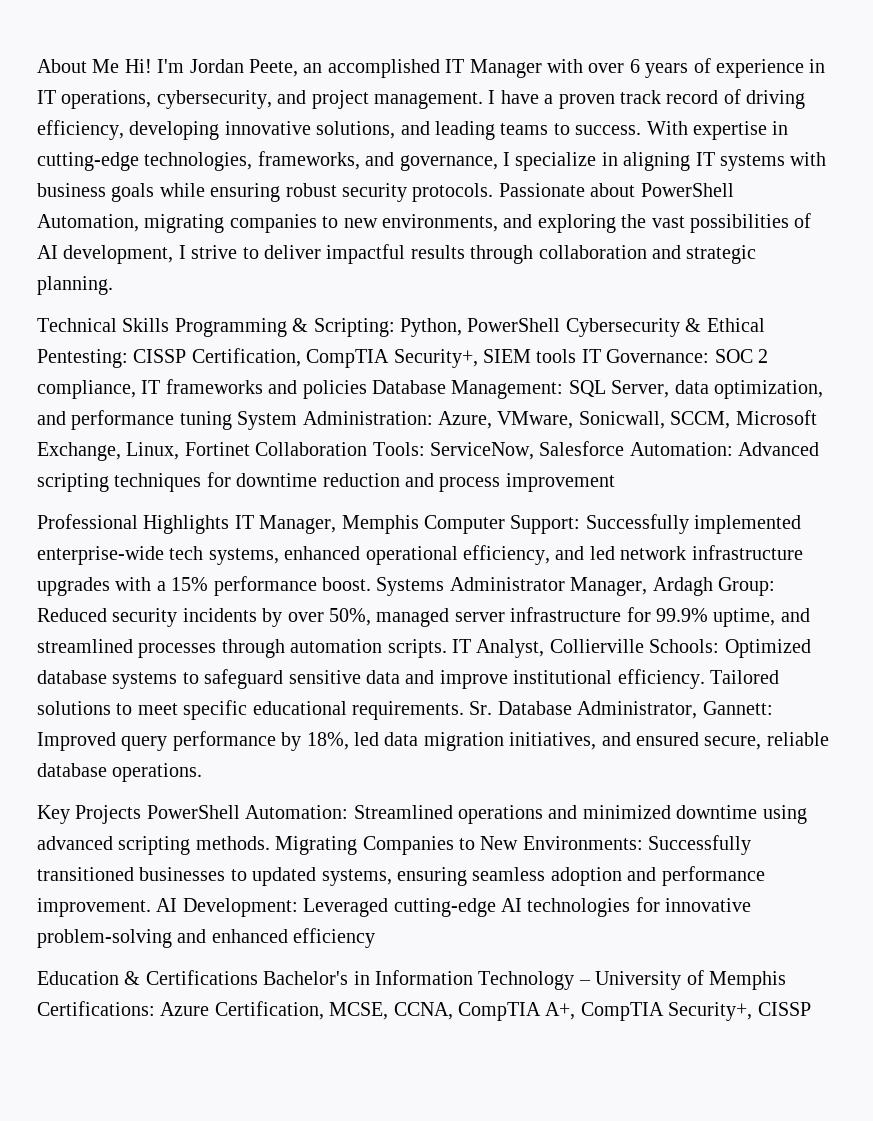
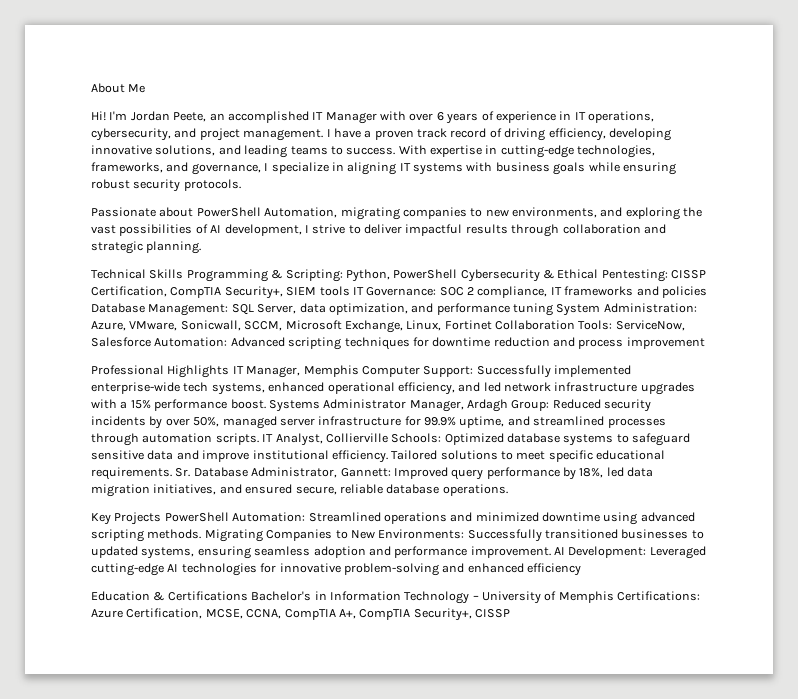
- About Me Hi!
+ About Me
+ Hi!
- With expertise in cutting-edge technologies, frameworks, and governance, I specialize in aligning IT systems with business goals while ensuring robust security protocols. Passionate about PowerShell Automation, migrating companies to new environments, and exploring the vast possibilities of AI development, I strive to deliver impactful results through collaboration and strategic planning.
+ With expertise in cutting-edge technologies, frameworks, and governance, I specialize in aligning IT systems with business goals while ensuring robust security protocols.
+ Passionate about PowerShell Automation, migrating companies to new environments, and exploring the vast possibilities of AI development, I strive to deliver impactful results through collaboration and strategic planning.

